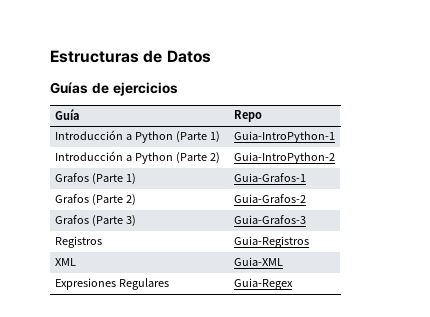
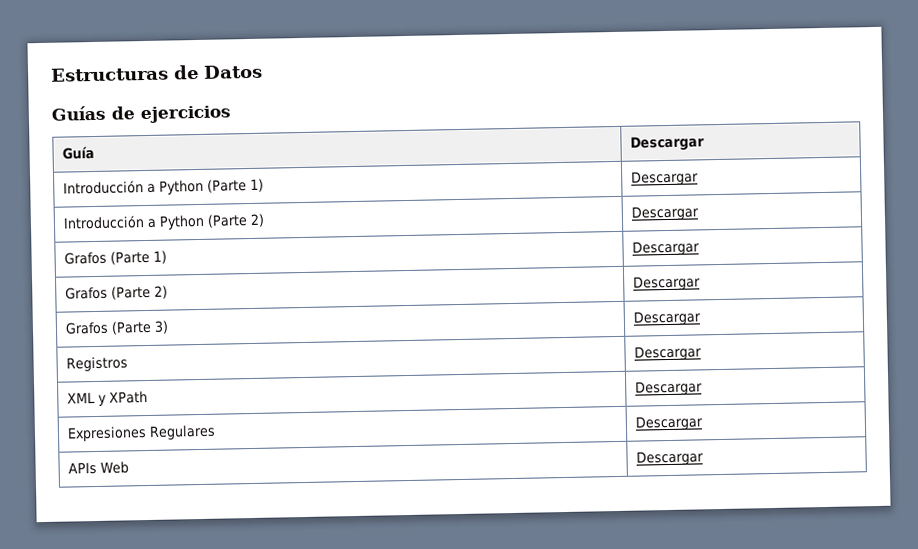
- Guía | Repo
+ Guía | Descargar
- Introducción a Python (Parte 1) | Guia-IntroPython-1
+ Introducción a Python (Parte 1) | Descargar
- Introducción a Python (Parte 2) | Guia-IntroPython-2
+ Introducción a Python (Parte 2) | Descargar
- Grafos (Parte 1) | Guia-Grafos-1
+ Grafos (Parte 1) | Descargar
- Grafos (Parte 2) | Guia-Grafos-2
+ Grafos (Parte 2) | Descargar
- Grafos (Parte 3) | Guia-Grafos-3
+ Grafos (Parte 3) | Descargar
- Registros | Guia-Registros
+ Registros | Descargar
- XML | Guia-XML
+ XML y XPath | Descargar
- Expresiones Regulares | Guia-Regex
+ Expresiones Regulares | Descargar
+ APIs Web | Descargar

